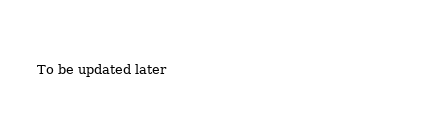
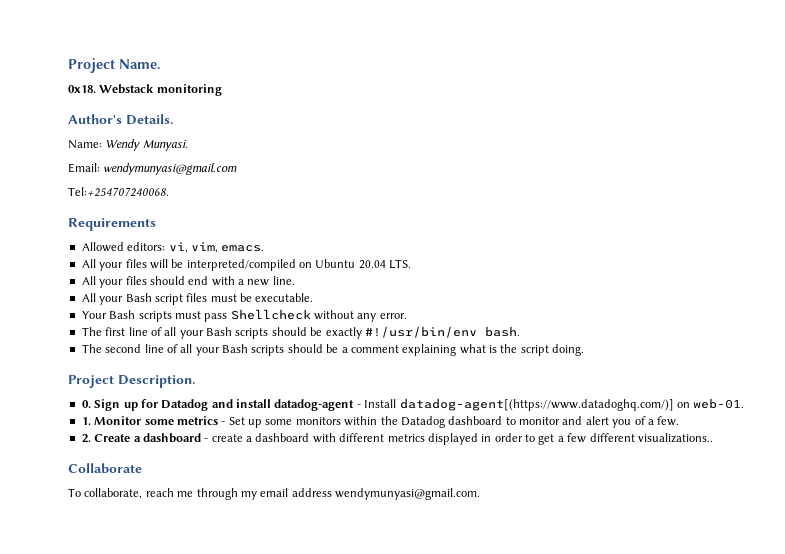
- To be updated later
+ Project Name.
+ 0x18. Webstack monitoring
+ Author's Details.
+ Name: Wendy Munyasi.
+ Email: wendymunyasi@gmail.com
+ Tel:+254707240068.
+ Requirements
+ Allowed editors: vi, vim, emacs.
+ All your files will be interpreted/compiled on Ubuntu 20.04 LTS.
+ All your files should end with a new line.
+ All your Bash script files must be executable.
+ Your Bash scripts must pass Shellcheck without any error.
+ The first line of all your Bash scripts should be exactly #!/usr/bin/env bash.
+ The second line of all your Bash scripts should be a comment explaining what is the script doing.
+ Project Description.
+ 0. Sign up for Datadog and install datadog-agent - Install datadog-agent[(https://www.datadoghq.com/)] on web-01.
+ 1. Monitor some metrics - Set up some monitors within the Datadog dashboard to monitor and alert you of a few.
+ 2. Create a dashboard - create a dashboard with different metrics displayed in order to get a few different visualizations..
+ Collaborate
+ To collaborate, reach me through my email address wendymunyasi@gmail.com.

